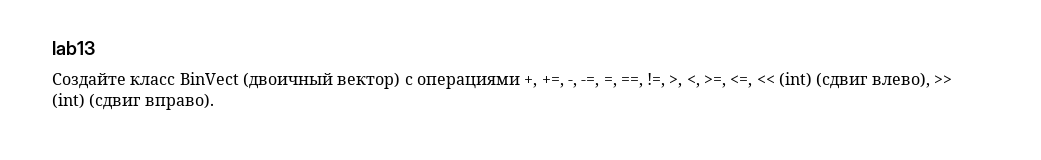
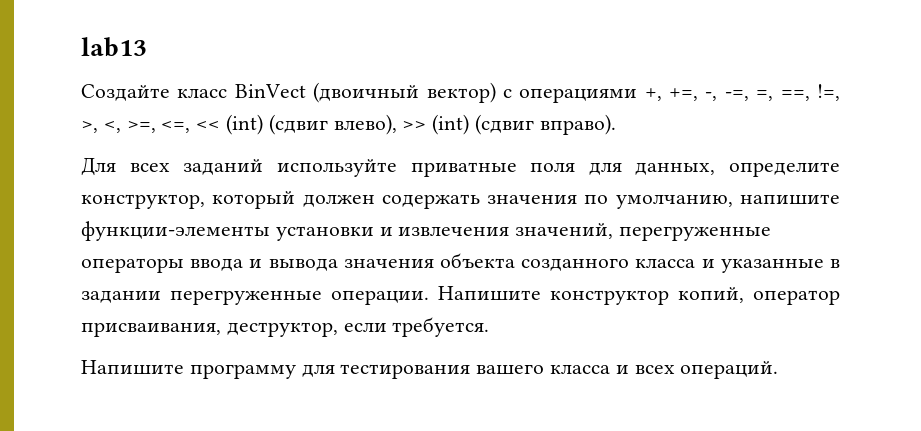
+ Для всех заданий используйте приватные поля для данных, определите конструктор, который должен содержать значения по умолчанию, напишите функции-элементы установки и извлечения значений, перегруженные операторы ввода и вывода значения объекта созданного класса и указанные в задании перегруженные операции. Напишите конструктор копий, оператор присваивания, деструктор, если требуется.
+ Напишите программу для тестирования вашего класса и всех операций.

